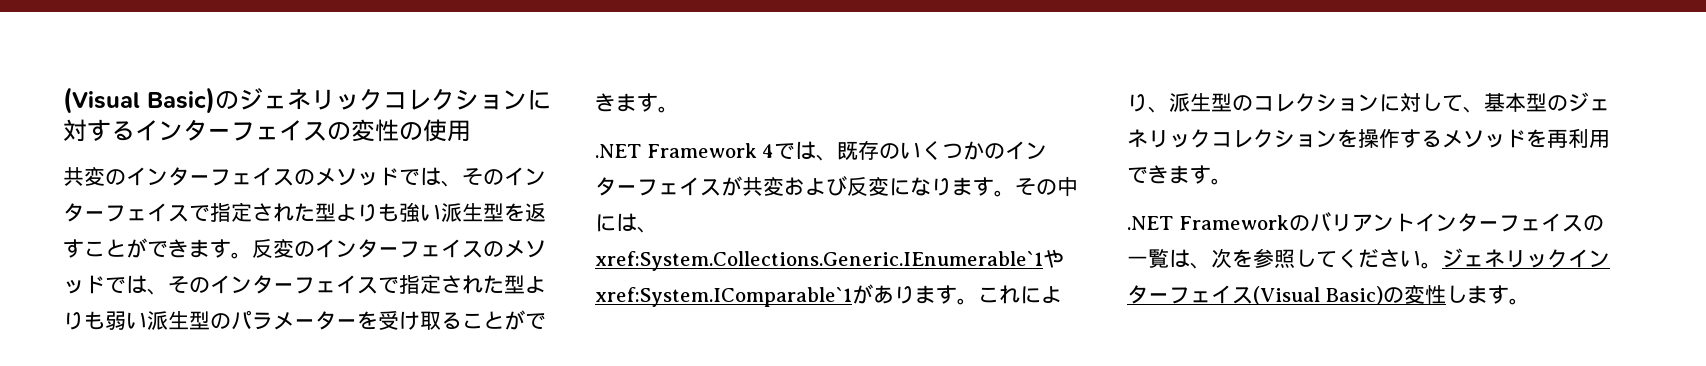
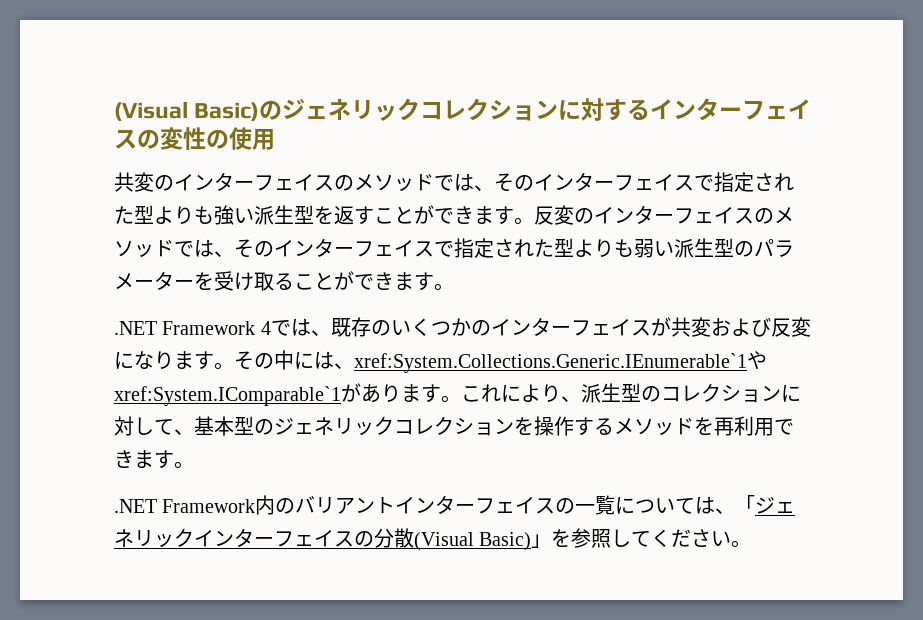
- .NET Frameworkのバリアントインターフェイスの一覧は、次を参照してください。ジェネリックインターフェイス(Visual Basic)の変性します。
+ .NET Framework内のバリアントインターフェイスの一覧については、「ジェネリックインターフェイスの分散(Visual Basic)」を参照してください。

